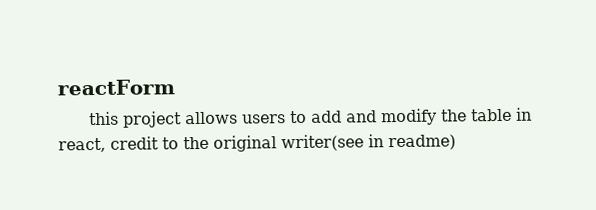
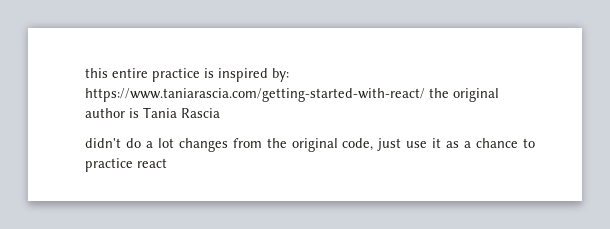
- reactForm
- this project allows users to add and modify the table in react, credit to the original writer(see in readme)
+ this entire practice is inspired by: https://www.taniarascia.com/getting-started-with-react/ the original author is Tania Rascia
+ didn't do a lot changes from the original code, just use it as a chance to practice react

